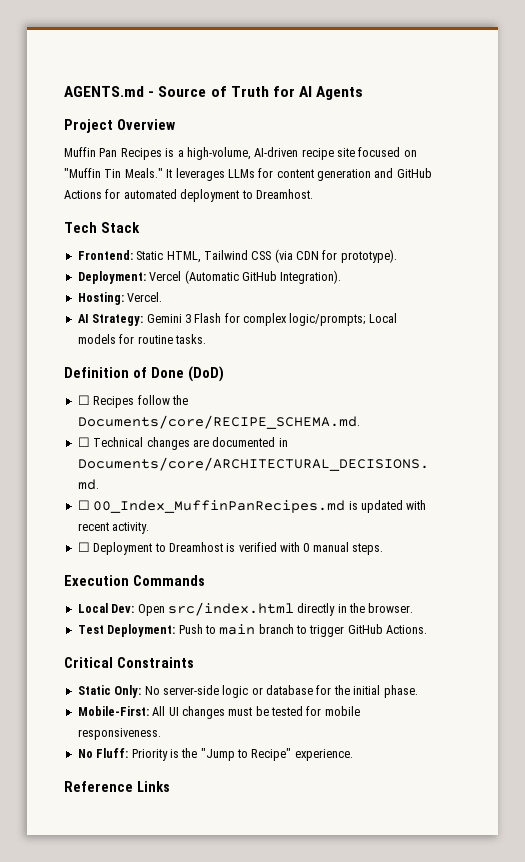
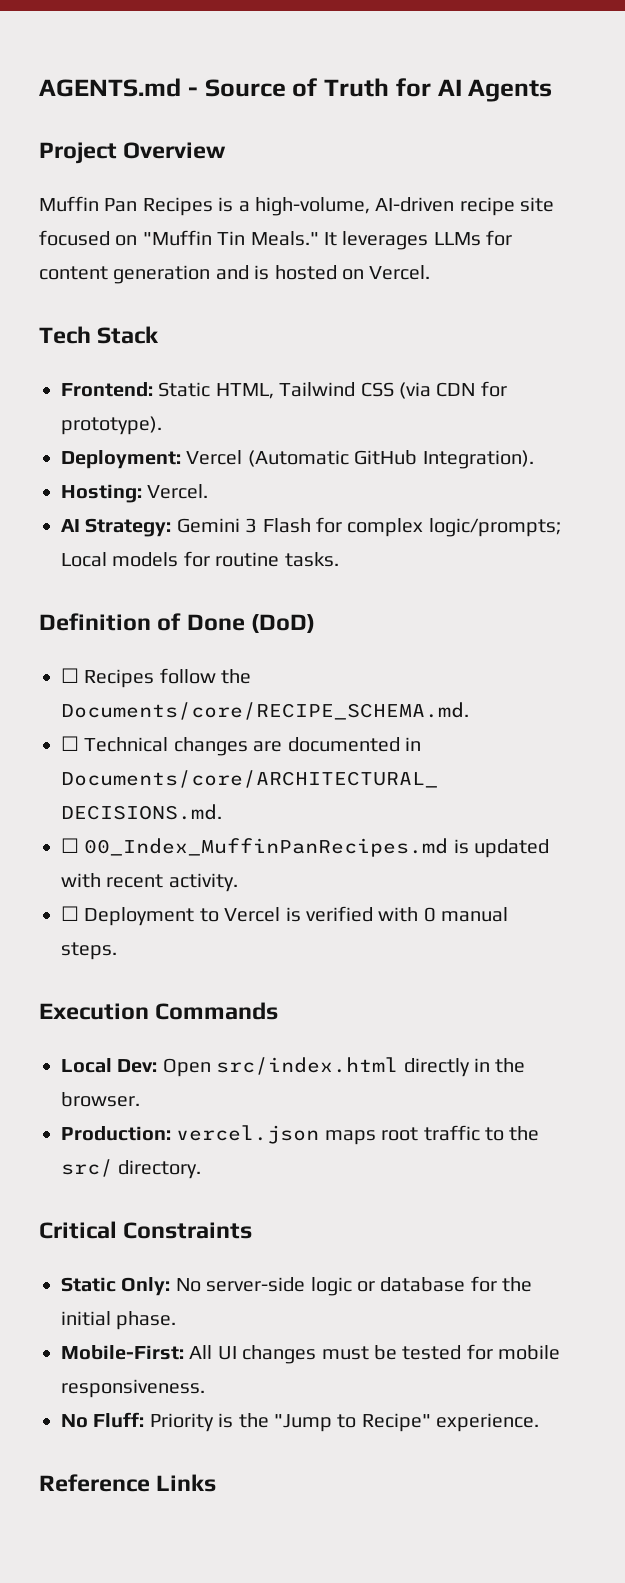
- It leverages LLMs for content generation and GitHub Actions for automated deployment to Dreamhost.
+ It leverages LLMs for content generation and is hosted on Vercel.
- ☐ Deployment to Dreamhost is verified with 0 manual steps.
+ ☐ Deployment to Vercel is verified with 0 manual steps.
- Test Deployment: Push to main branch to trigger GitHub Actions.
+ Production: vercel.json maps root traffic to the src/ directory.

